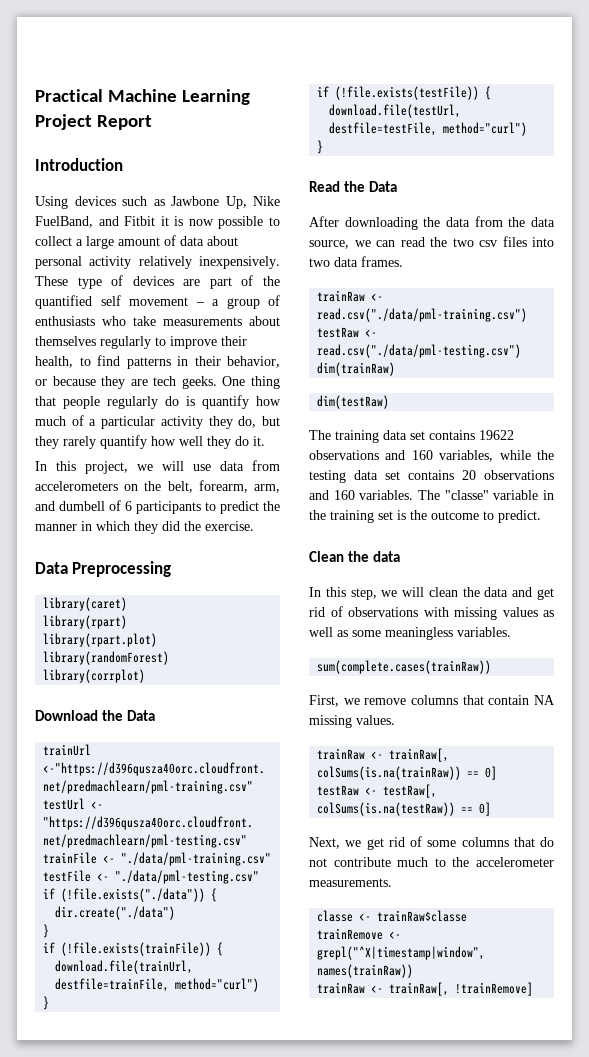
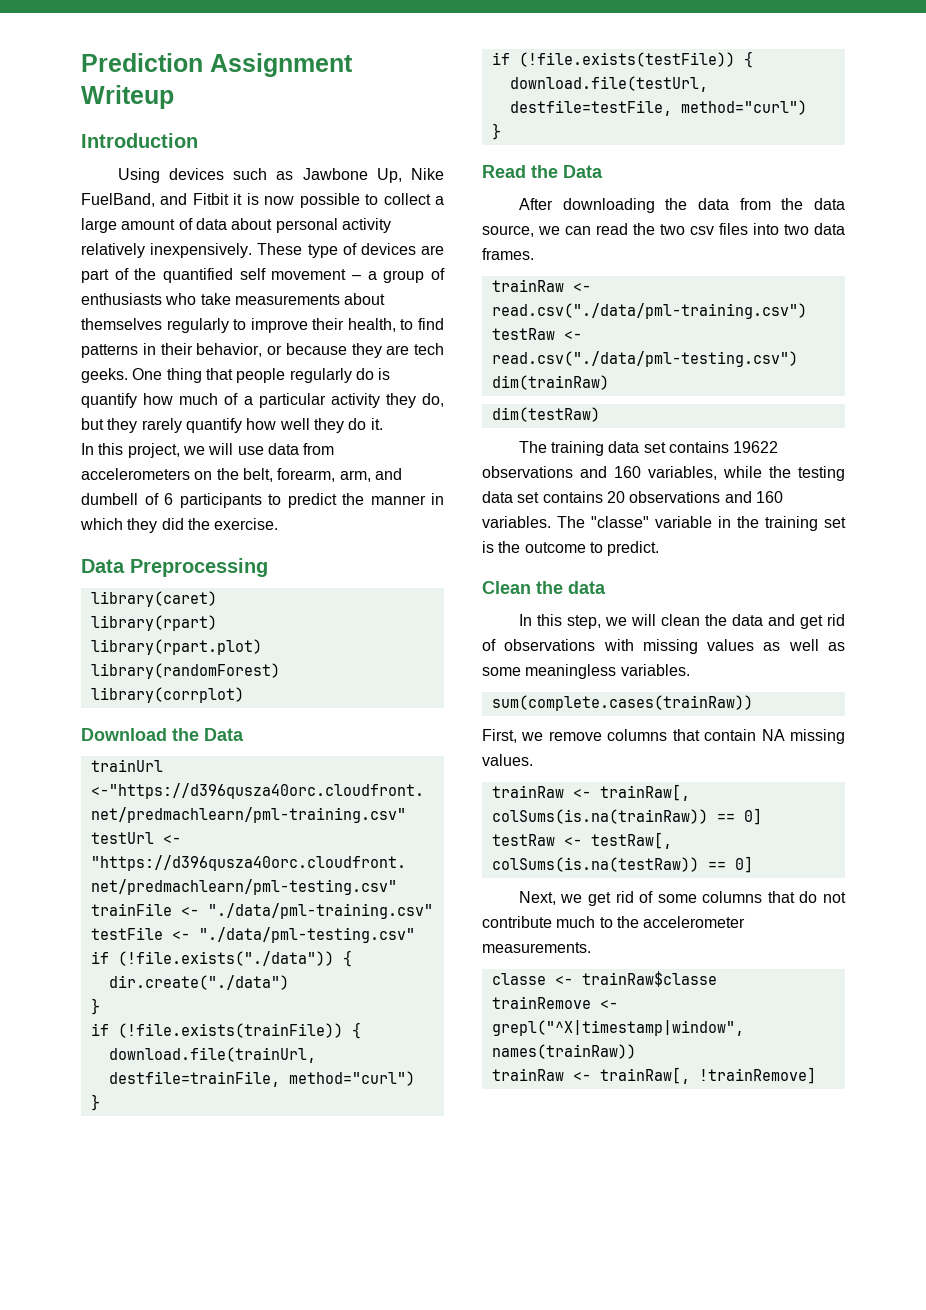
- Practical Machine Learning Project Report
+ Prediction Assignment Writeup

